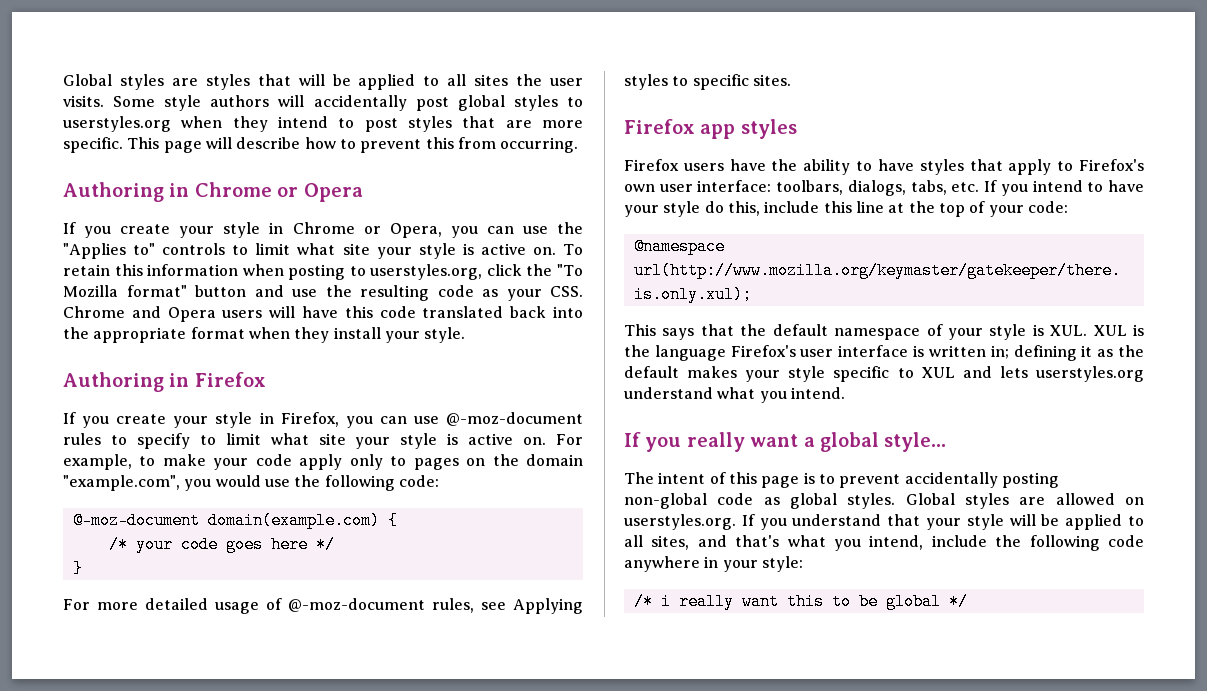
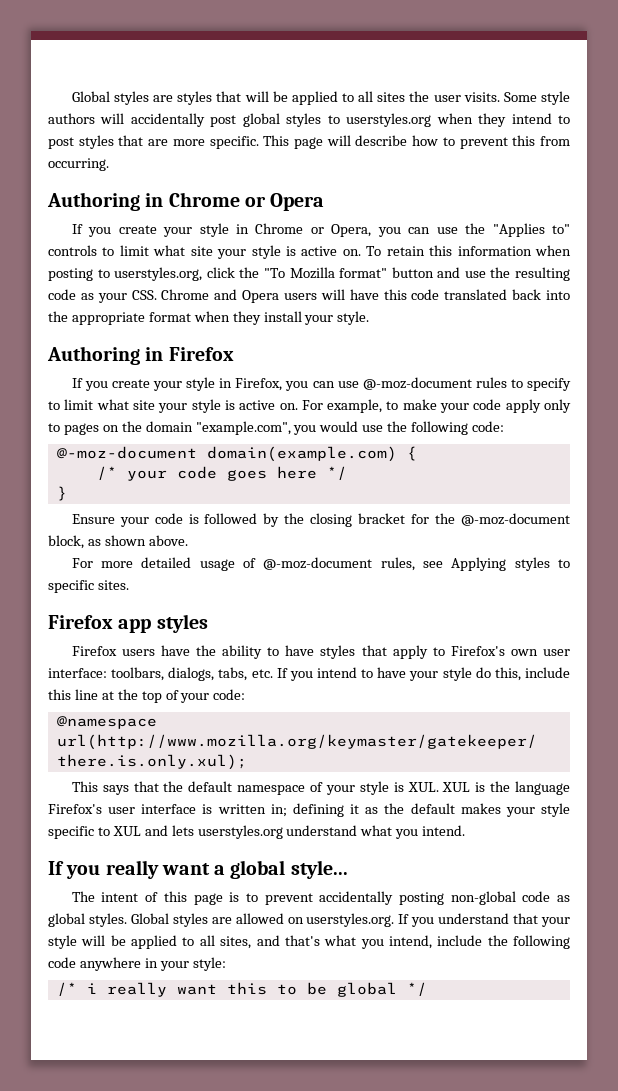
+ Ensure your code is followed by the closing bracket for the @-moz-document block, as shown above.

